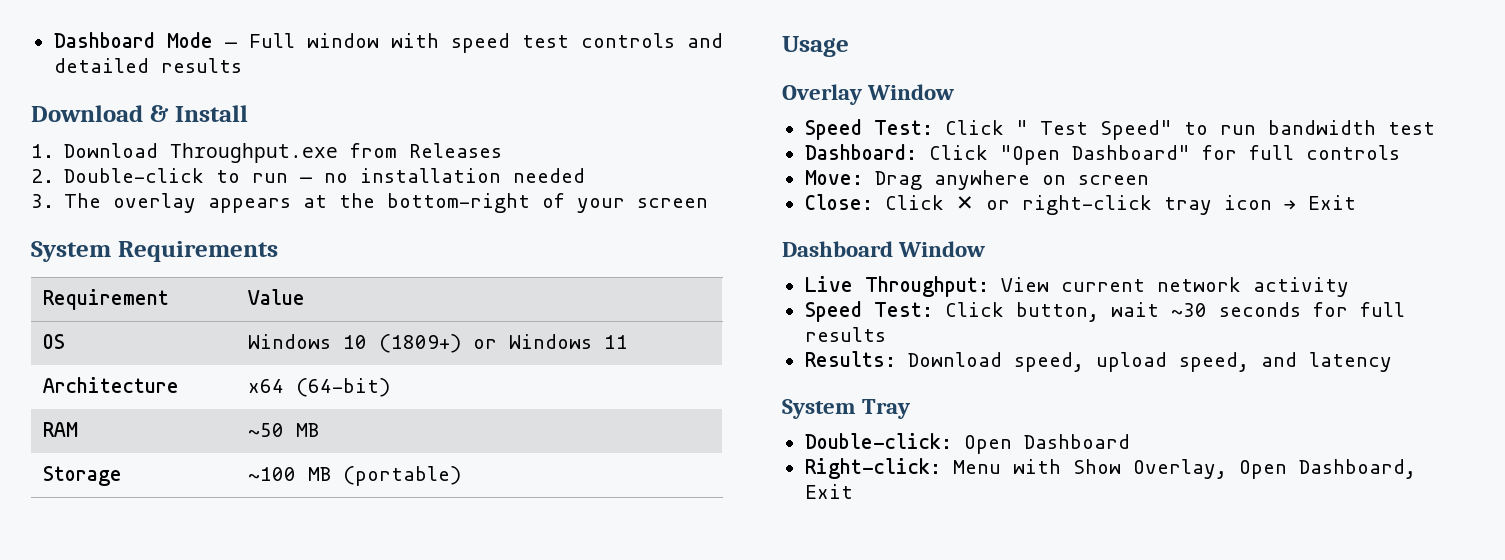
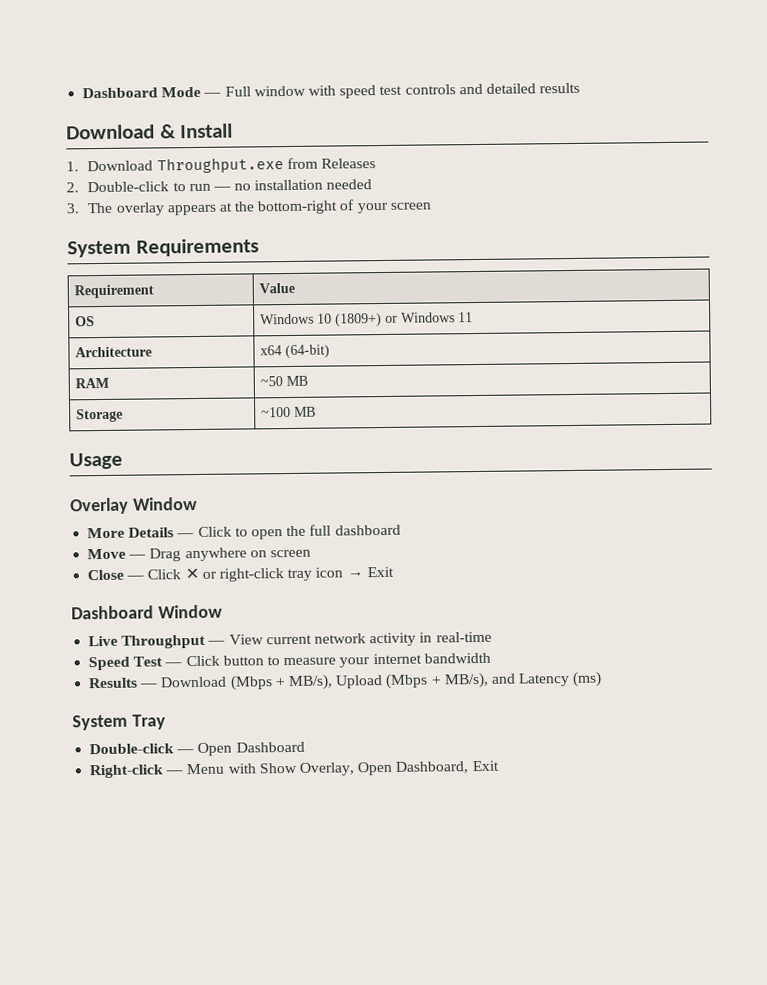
- Storage | ~100 MB (portable)
+ Storage | ~100 MB
- Speed Test: Click " Test Speed" to run bandwidth test
- Dashboard: Click "Open Dashboard" for full controls
- Move: Drag anywhere on screen
+ More Details — Click to open the full dashboard
+ Move — Drag anywhere on screen
- Close: Click ✕ or right-click tray icon → Exit
+ Close — Click ✕ or right-click tray icon → Exit
- Live Throughput: View current network activity
- Speed Test: Click button, wait ~30 seconds for full results
- Results: Download speed, upload speed, and latency
+ Live Throughput — View current network activity in real-time
+ Speed Test — Click button to measure your internet bandwidth
+ Results — Download (Mbps + MB/s), Upload (Mbps + MB/s), and Latency (ms)
- Double-click: Open Dashboard
+ Double-click — Open Dashboard
- Right-click: Menu with Show Overlay, Open Dashboard, Exit
+ Right-click — Menu with Show Overlay, Open Dashboard, Exit

